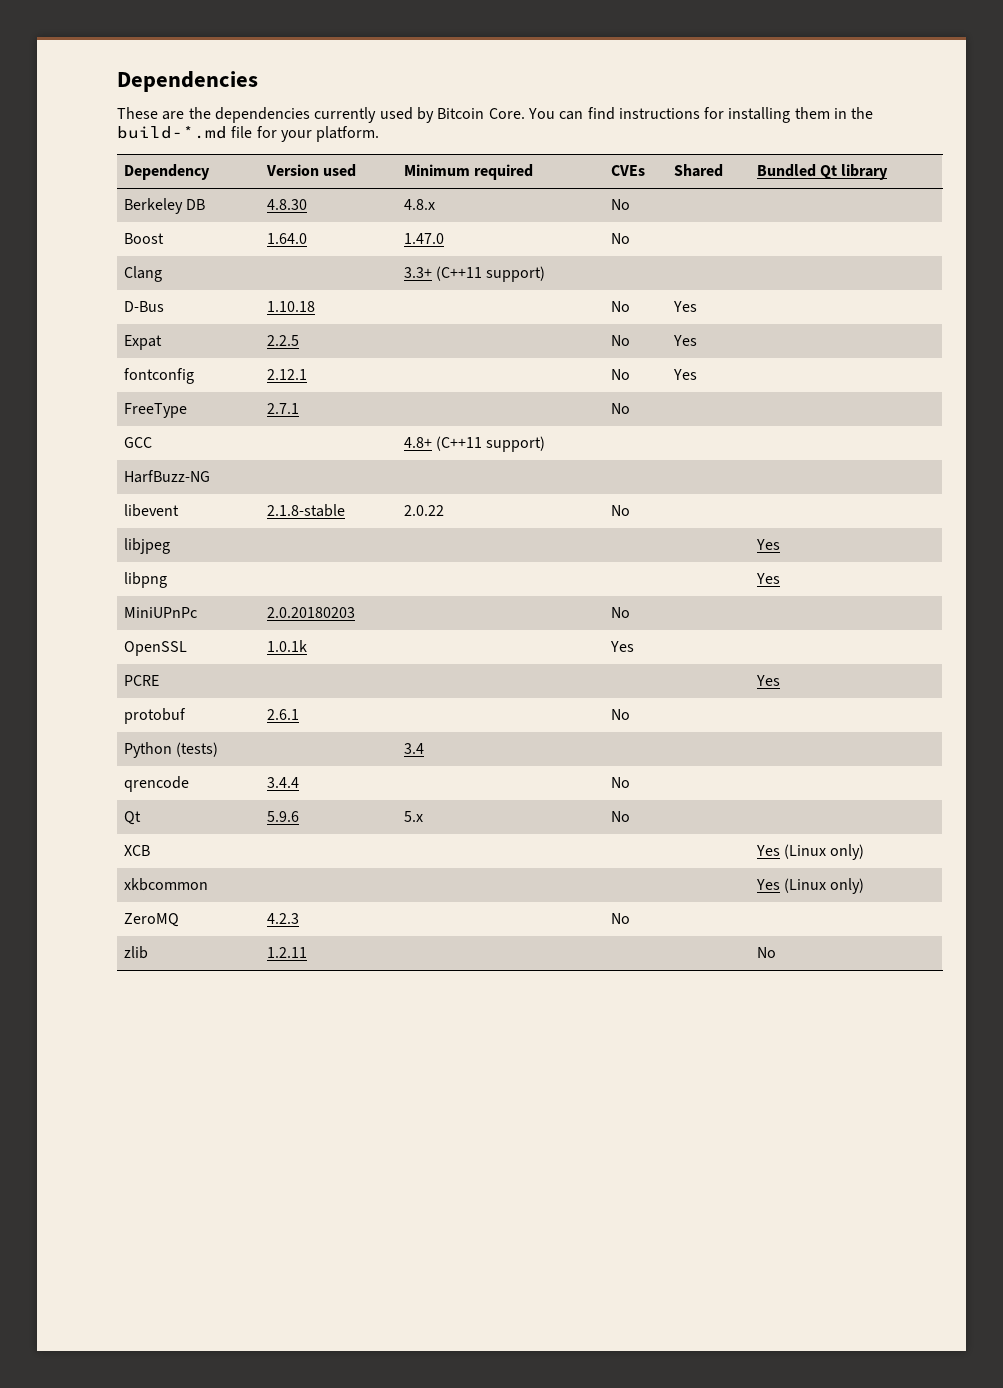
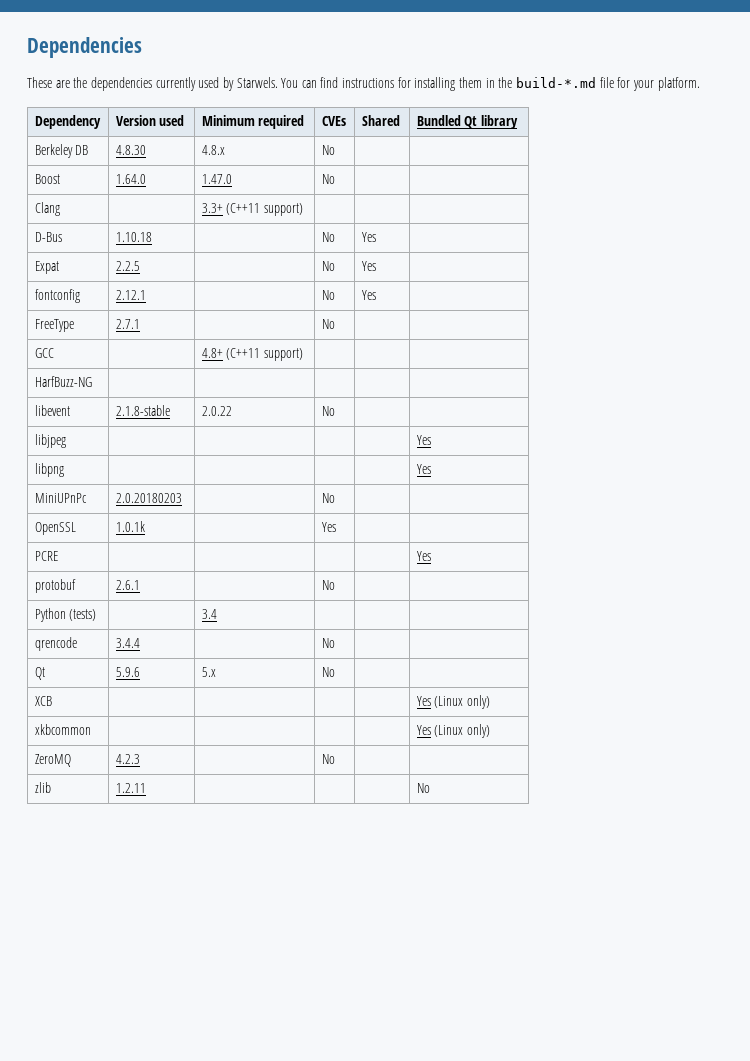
- These are the dependencies currently used by Bitcoin Core.
+ These are the dependencies currently used by Starwels.

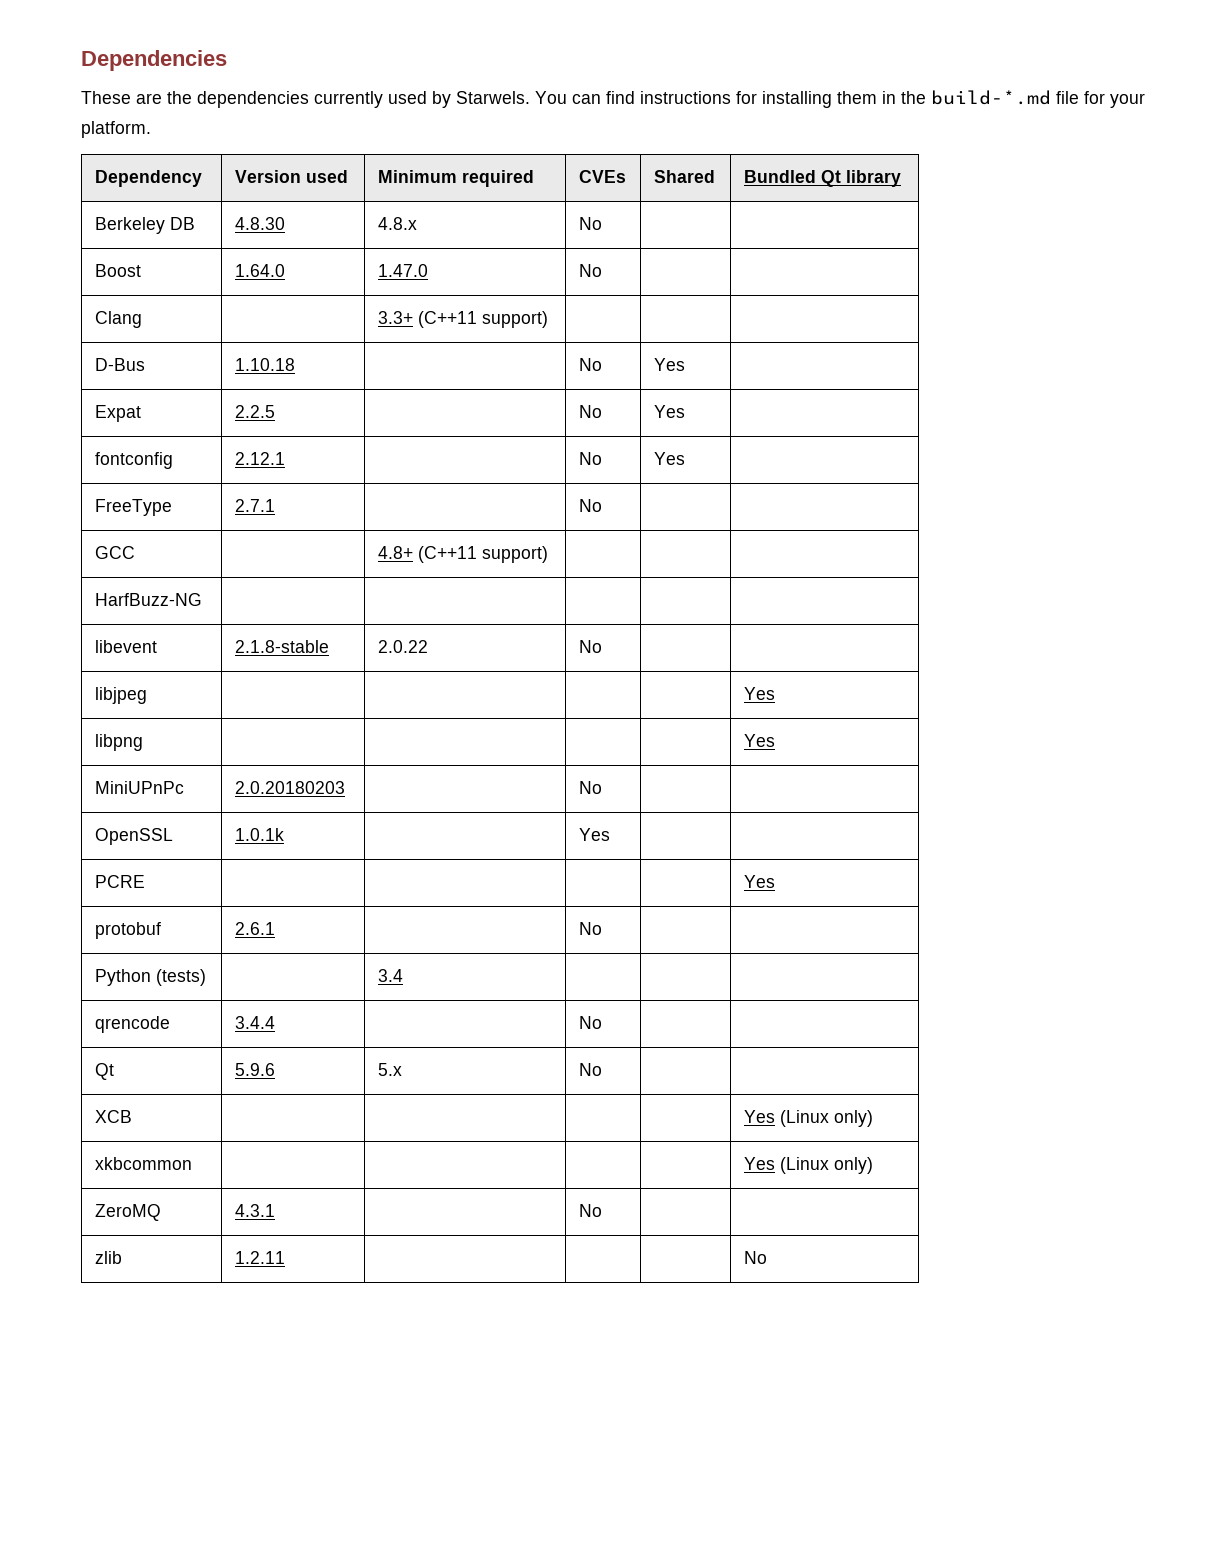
- ZeroMQ | 4.2.3 | | No | |
+ ZeroMQ | 4.3.1 | | No | |

